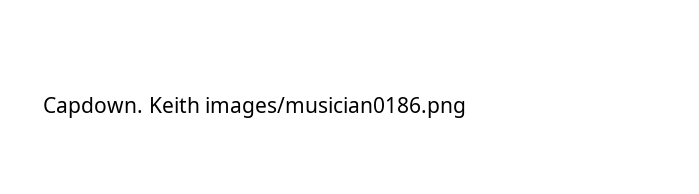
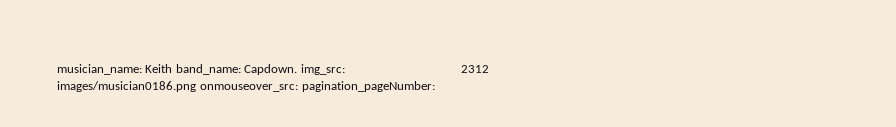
- Capdown. Keith images/musician0186.png
+ musician_name: Keith band_name: Capdown. img_src: images/musician0186.png onmouseover_src: pagination_pageNumber: 2312

